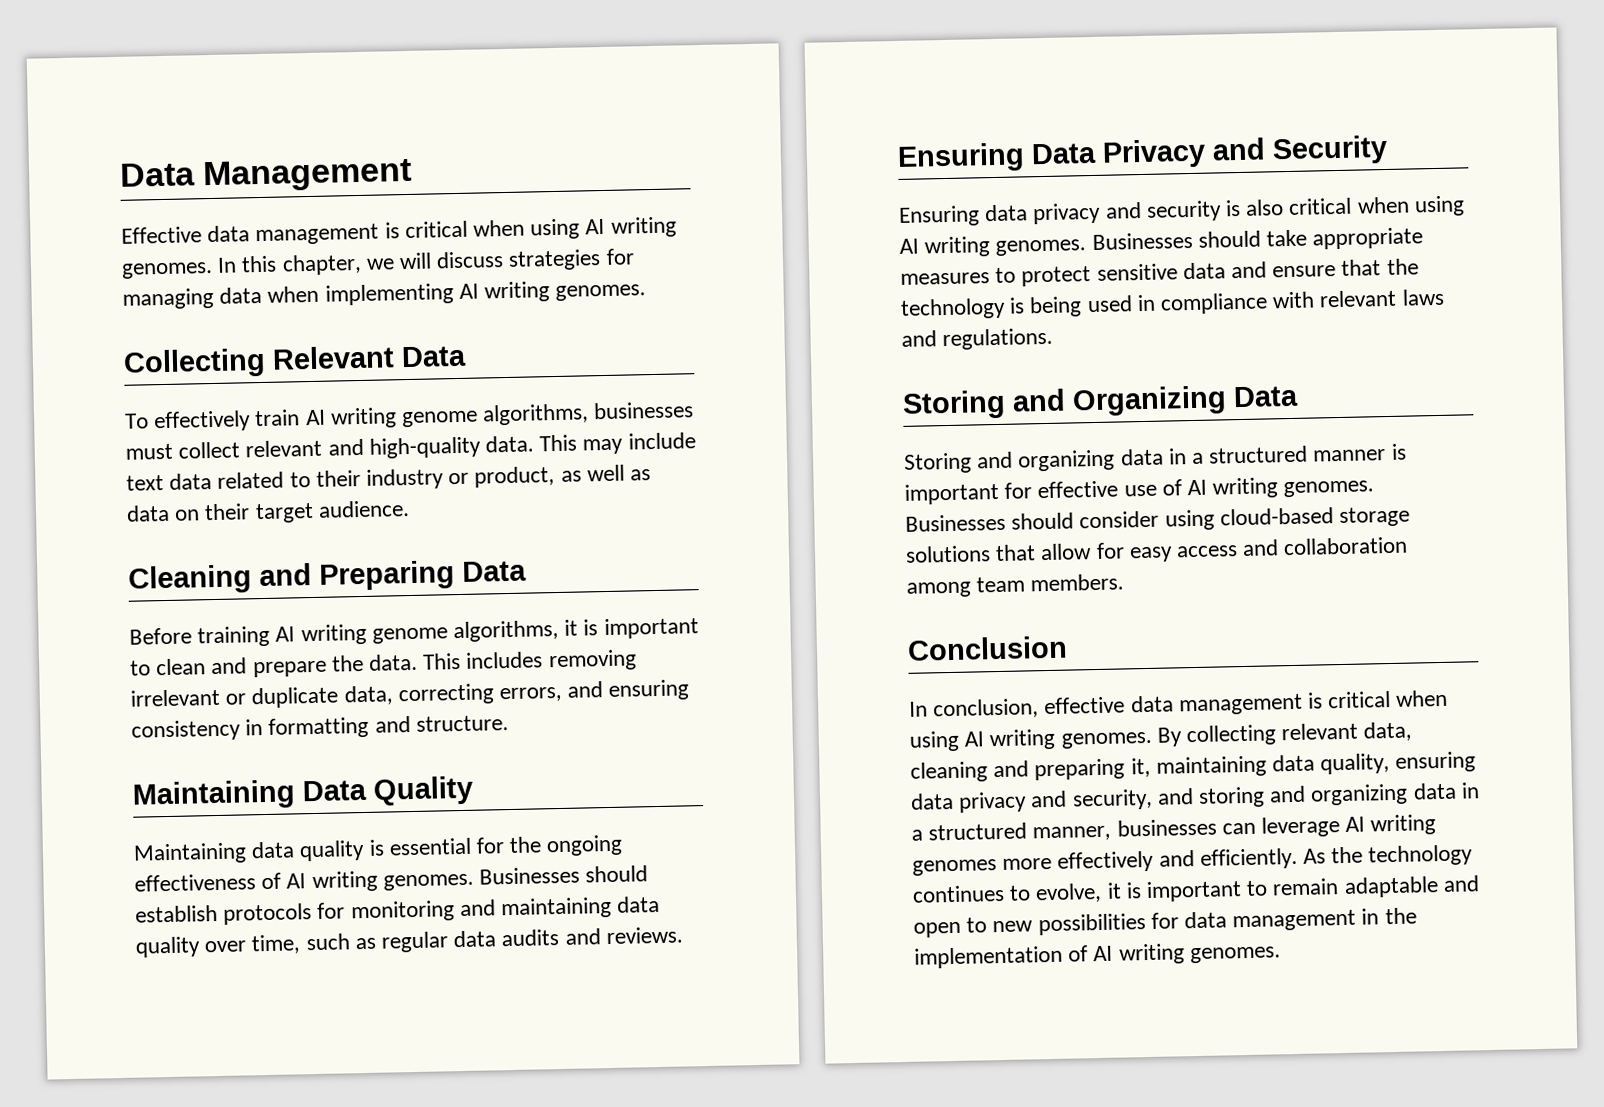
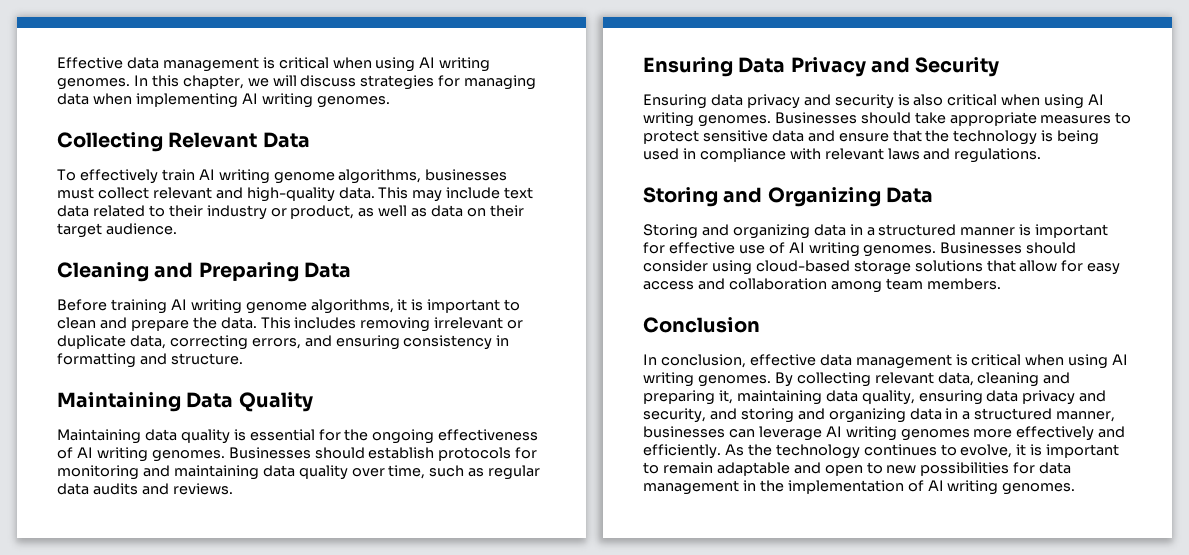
- Data Management

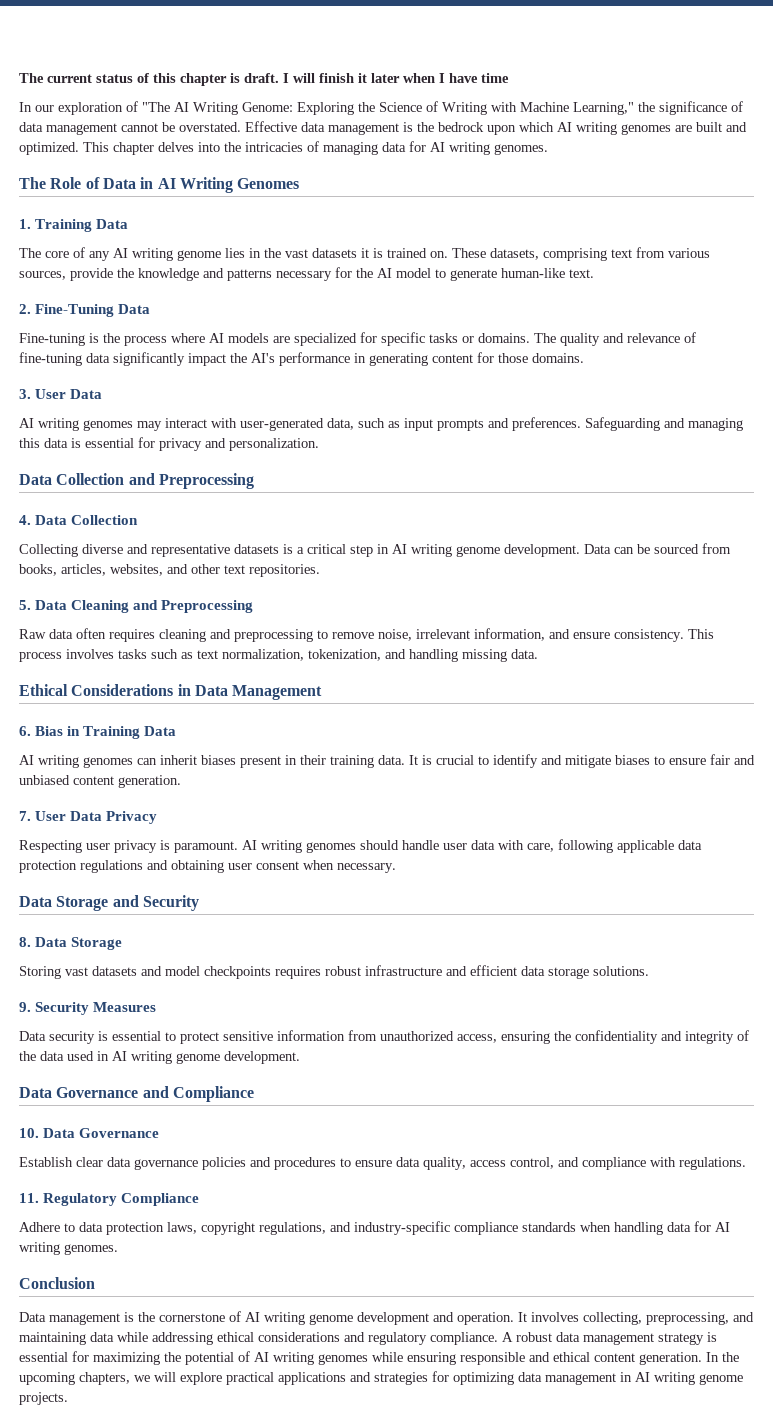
- Effective data management is critical when using AI writing genomes. In this chapter, we will discuss strategies for managing data when implementing AI writing genomes.
- Collecting Relevant Data
- To effectively train AI writing genome algorithms, businesses must collect relevant and high-quality data. This may include text data related to their industry or product, as well as data on their target audience.
- Cleaning and Preparing Data
- Before training AI writing genome algorithms, it is important to clean and prepare the data. This includes removing irrelevant or duplicate data, correcting errors, and ensuring consistency in formatting and structure.
- Maintaining Data Quality
- Maintaining data quality is essential for the ongoing effectiveness of AI writing genomes. Businesses should establish protocols for monitoring and maintaining data quality over time, such as regular data audits and reviews.
- Ensuring Data Privacy and Security
- Ensuring data privacy and security is also critical when using AI writing genomes. Businesses should take appropriate measures to protect sensitive data and ensure that the technology is being used in compliance with relevant laws and regulations.
- Storing and Organizing Data
- Storing and organizing data in a structured manner is important for effective use of AI writing genomes. Businesses should consider using cloud-based storage solutions that allow for easy access and collaboration among team members.
+ The current status of this chapter is draft. I will finish it later when I have time
+ In our exploration of "The AI Writing Genome: Exploring the Science of Writing with Machine Learning," the significance of data management cannot be overstated. Effective data management is the bedrock upon which AI writing genomes are built and optimized. This chapter delves into the intricacies of managing data for AI writing genomes.
+ The Role of Data in AI Writing Genomes
+ 1. Training Data
+ The core of any AI writing genome lies in the vast datasets it is trained on. These datasets, comprising text from various sources, provide the knowledge and patterns necessary for the AI model to generate human-like text.
+ 2. Fine-Tuning Data
+ Fine-tuning is the process where AI models are specialized for specific tasks or domains. The quality and relevance of fine-tuning data significantly impact the AI's performance in generating content for those domains.
+ 3. User Data
+ AI writing genomes may interact with user-generated data, such as input prompts and preferences. Safeguarding and managing this data is essential for privacy and personalization.
+ Data Collection and Preprocessing
+ 4. Data Collection
+ Collecting diverse and representative datasets is a critical step in AI writing genome development. Data can be sourced from books, articles, websites, and other text repositories.
+ 5. Data Cleaning and Preprocessing
+ Raw data often requires cleaning and preprocessing to remove noise, irrelevant information, and ensure consistency. This process involves tasks such as text normalization, tokenization, and handling missing data.
+ Ethical Considerations in Data Management
+ 6. Bias in Training Data
+ AI writing genomes can inherit biases present in their training data. It is crucial to identify and mitigate biases to ensure fair and unbiased content generation.
+ 7. User Data Privacy
+ Respecting user privacy is paramount. AI writing genomes should handle user data with care, following applicable data protection regulations and obtaining user consent when necessary.
+ Data Storage and Security
+ 8. Data Storage
+ Storing vast datasets and model checkpoints requires robust infrastructure and efficient data storage solutions.
+ 9. Security Measures
+ Data security is essential to protect sensitive information from unauthorized access, ensuring the confidentiality and integrity of the data used in AI writing genome development.
+ Data Governance and Compliance
+ 10. Data Governance
+ Establish clear data governance policies and procedures to ensure data quality, access control, and compliance with regulations.
+ 11. Regulatory Compliance
+ Adhere to data protection laws, copyright regulations, and industry-specific compliance standards when handling data for AI writing genomes.
  Conclusion
- In conclusion, effective data management is critical when using AI writing genomes. By collecting relevant data, cleaning and preparing it, maintaining data quality, ensuring data privacy and security, and storing and organizing data in a structured manner, businesses can leverage AI writing genomes more effectively and efficiently. As the technology continues to evolve, it is important to remain adaptable and open to new possibilities for data management in the implementation of AI writing genomes.
+ Data management is the cornerstone of AI writing genome development and operation. It involves collecting, preprocessing, and maintaining data while addressing ethical considerations and regulatory compliance. A robust data management strategy is essential for maximizing the potential of AI writing genomes while ensuring responsible and ethical content generation. In the upcoming chapters, we will explore practical applications and strategies for optimizing data management in AI writing genome projects.

